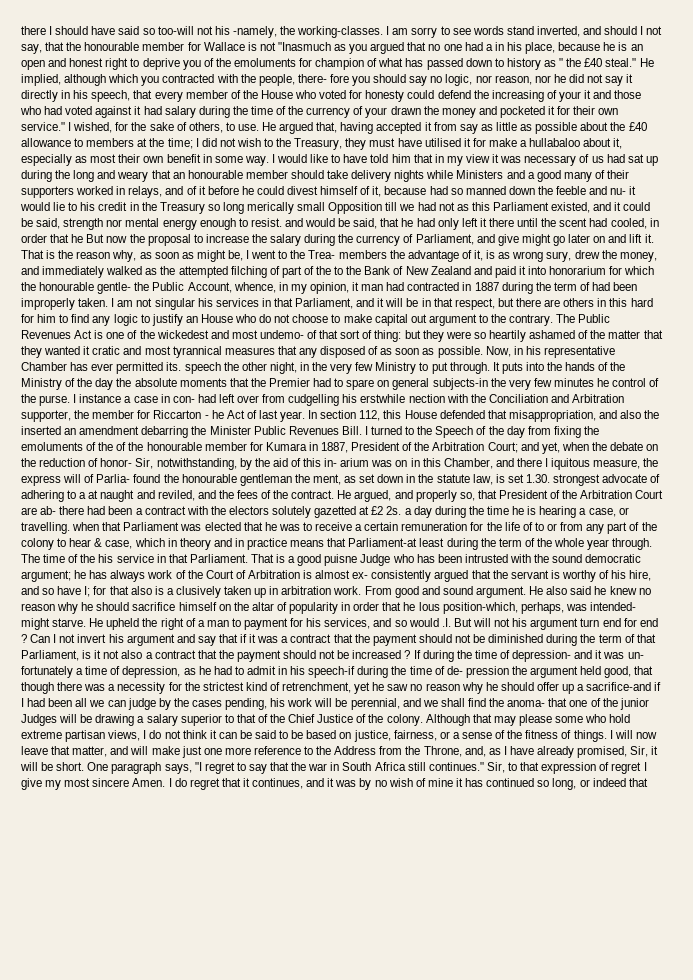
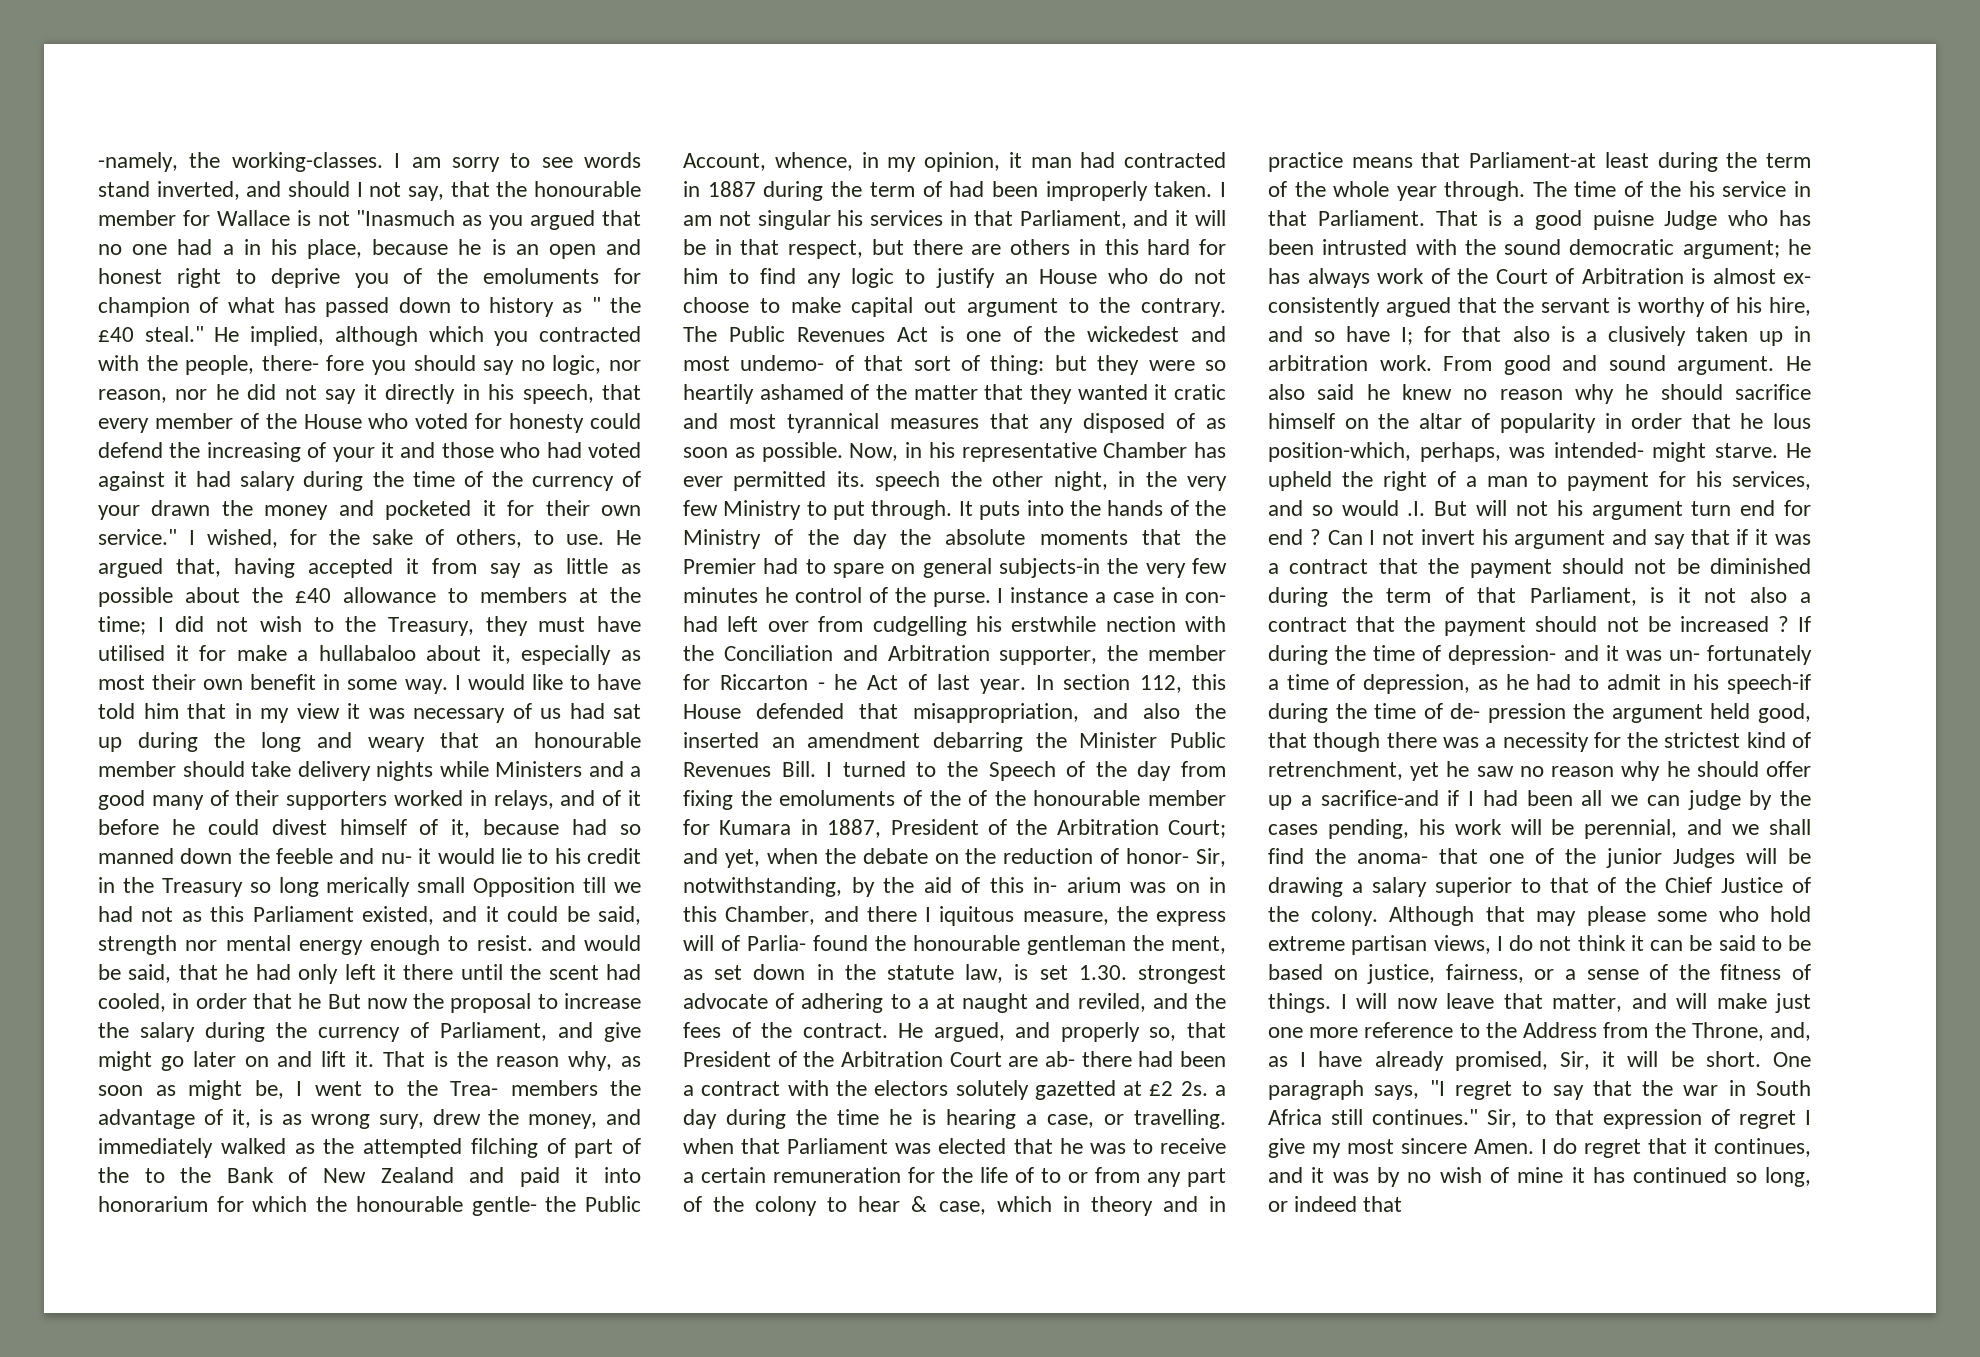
- there I should have said so too-will not his -namely, the working-classes.
+ -namely, the working-classes.

